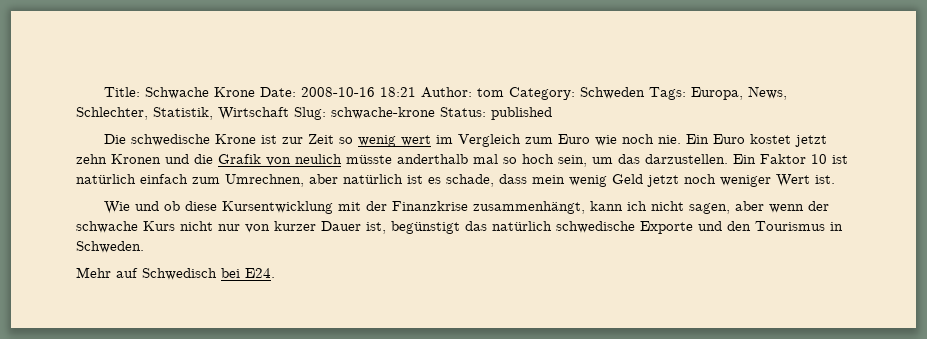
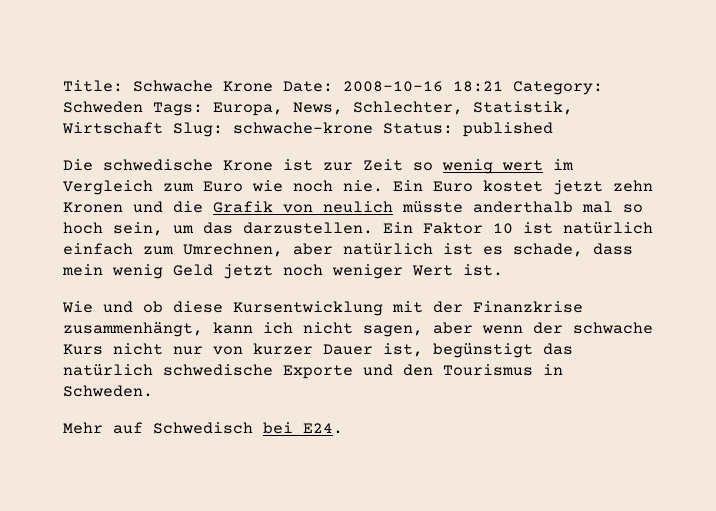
- Title: Schwache Krone Date: 2008-10-16 18:21 Author: tom Category: Schweden Tags: Europa, News, Schlechter, Statistik, Wirtschaft Slug: schwache-krone Status: published
+ Title: Schwache Krone Date: 2008-10-16 18:21 Category: Schweden Tags: Europa, News, Schlechter, Statistik, Wirtschaft Slug: schwache-krone Status: published

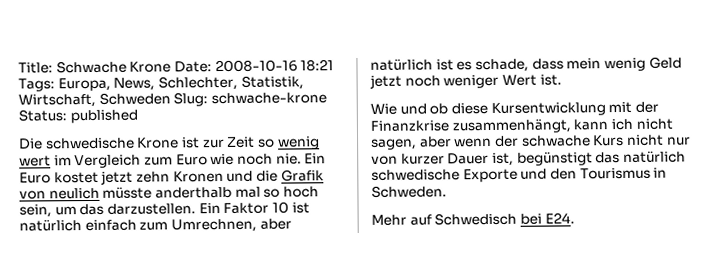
- Title: Schwache Krone Date: 2008-10-16 18:21 Category: Schweden Tags: Europa, News, Schlechter, Statistik, Wirtschaft Slug: schwache-krone Status: published
+ Title: Schwache Krone Date: 2008-10-16 18:21 Tags: Europa, News, Schlechter, Statistik, Wirtschaft, Schweden Slug: schwache-krone Status: published

